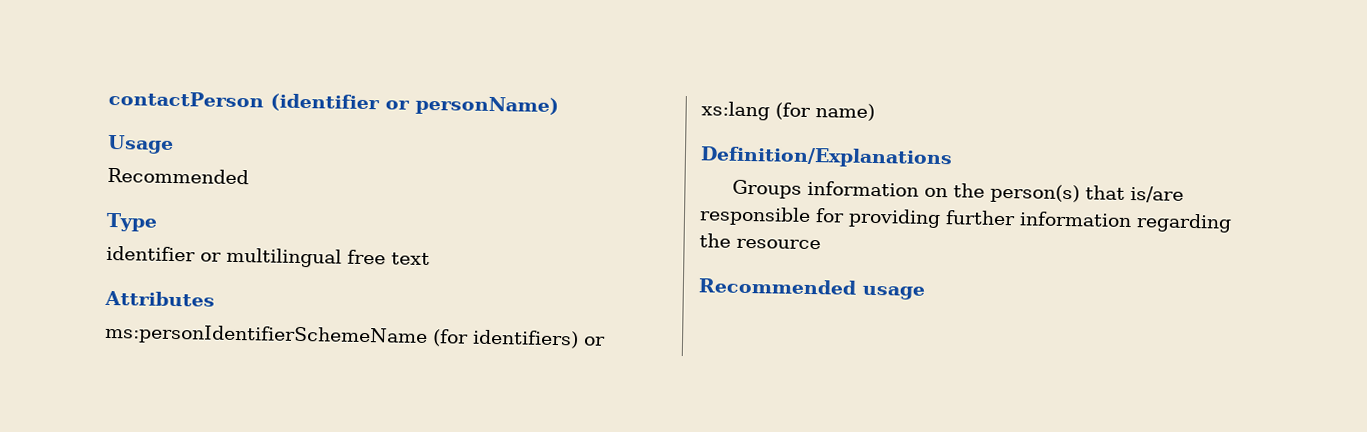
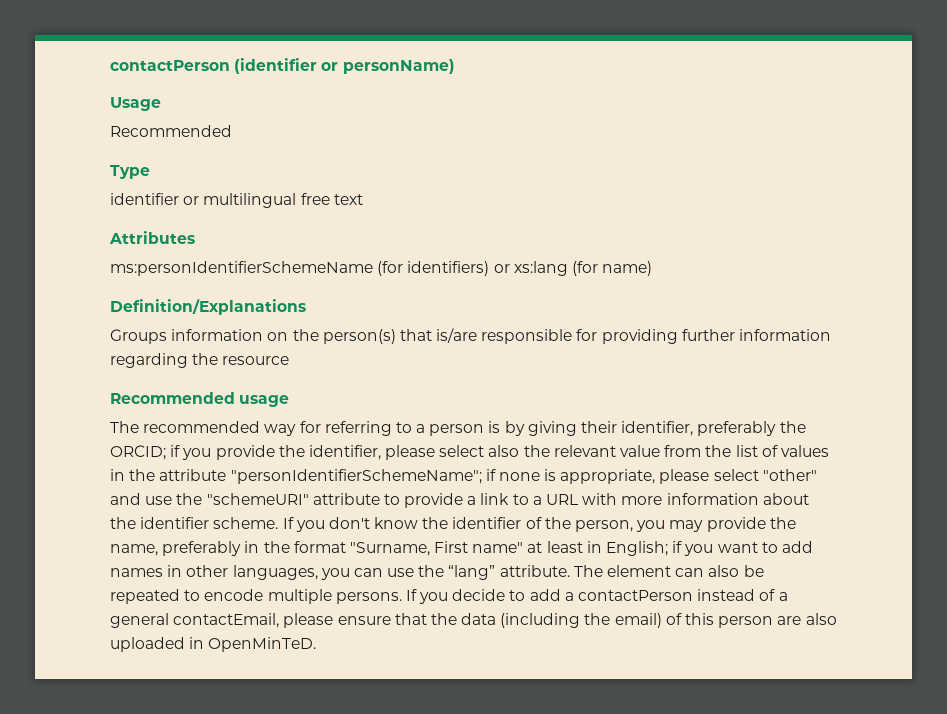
+ The recommended way for referring to a person is by giving their identifier, preferably the ORCID; if you provide the identifier, please select also the relevant value from the list of values in the attribute "personIdentifierSchemeName"; if none is appropriate, please select "other" and use the "schemeURI" attribute to provide a link to a URL with more information about the identifier scheme. If you don't know the identifier of the person, you may provide the name, preferably in the format "Surname, First name" at least in English; if you want to add names in other languages, you can use the “lang” attribute. The element can also be repeated to encode multiple persons. If you decide to add a contactPerson instead of a general contactEmail, please ensure that the data (including the email) of this person are also uploaded in OpenMinTeD.

